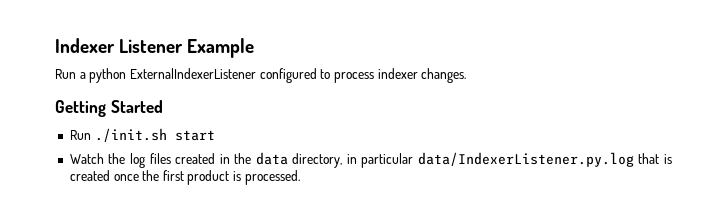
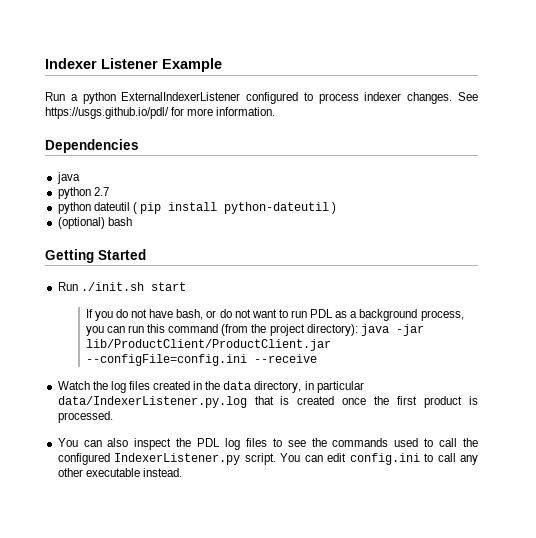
+ See https://usgs.github.io/pdl/ for more information.
+ Dependencies
+ java
+ python 2.7
+ python dateutil ( pip install python-dateutil )
+ (optional) bash
+ If you do not have bash, or do not want to run PDL as a background process, you can run this command (from the project directory): java -jar lib/ProductClient/ProductClient.jar --configFile=config.ini --receive
+ You can also inspect the PDL log files to see the commands used to call the configured IndexerListener.py script. You can edit config.ini to call any other executable instead.

